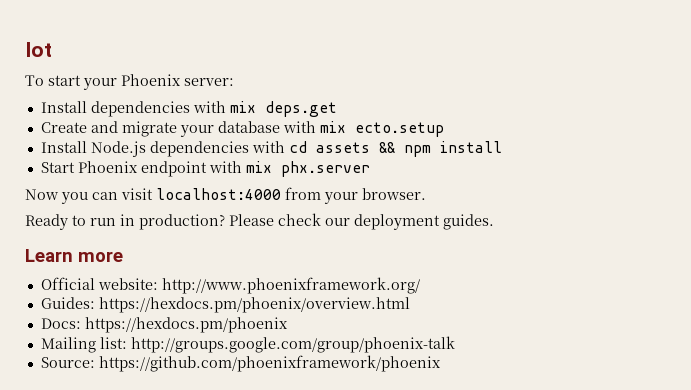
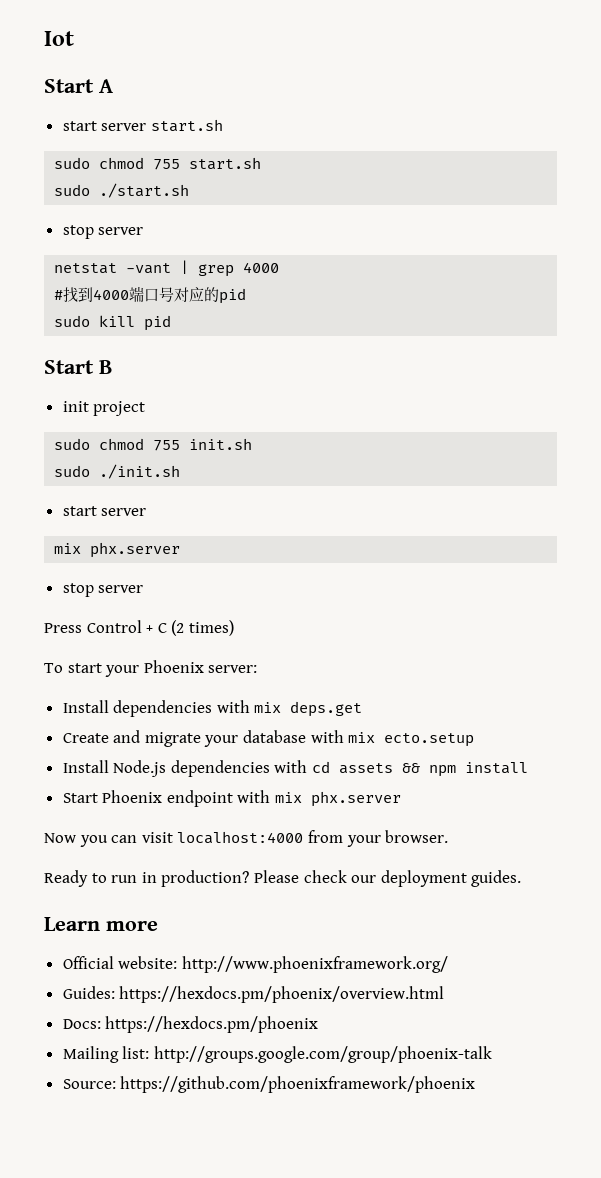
+ Start A
+ start server start.sh
+ sudo chmod 755 start.sh
+ sudo ./start.sh
+ stop server
+ netstat -vant | grep 4000
+ #找到4000端口号对应的pid
+ sudo kill pid
+ Start B
+ init project
+ sudo chmod 755 init.sh
+ sudo ./init.sh
+ start server
+ mix phx.server
+ stop server
+ Press Control + C (2 times)

